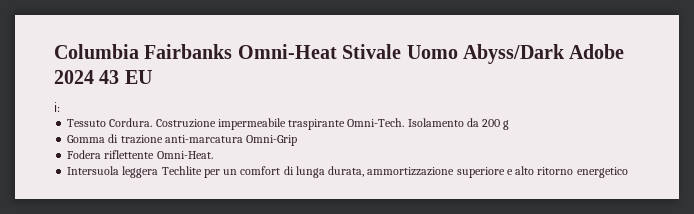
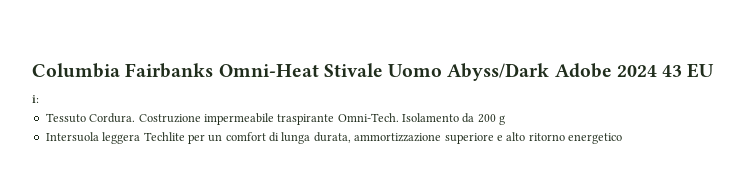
- Gomma di trazione anti-marcatura Omni-Grip
- Fodera riflettente Omni-Heat.

